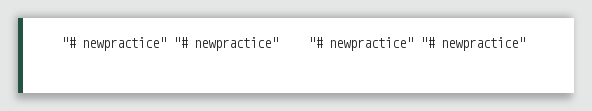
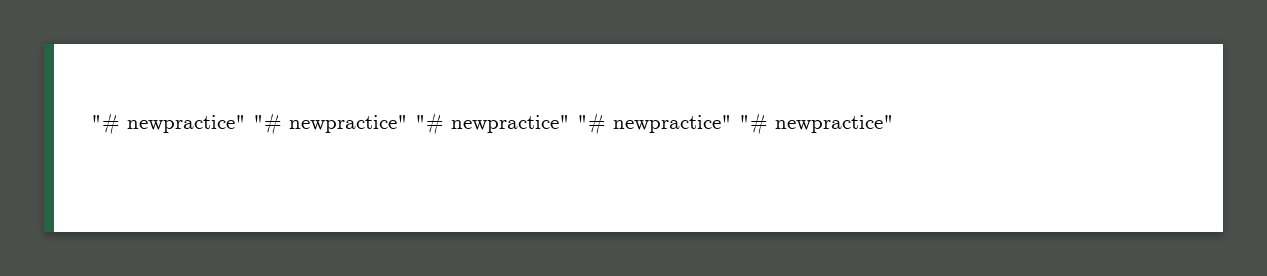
- "# newpractice" "# newpractice" "# newpractice" "# newpractice"
+ "# newpractice" "# newpractice" "# newpractice" "# newpractice" "# newpractice"

